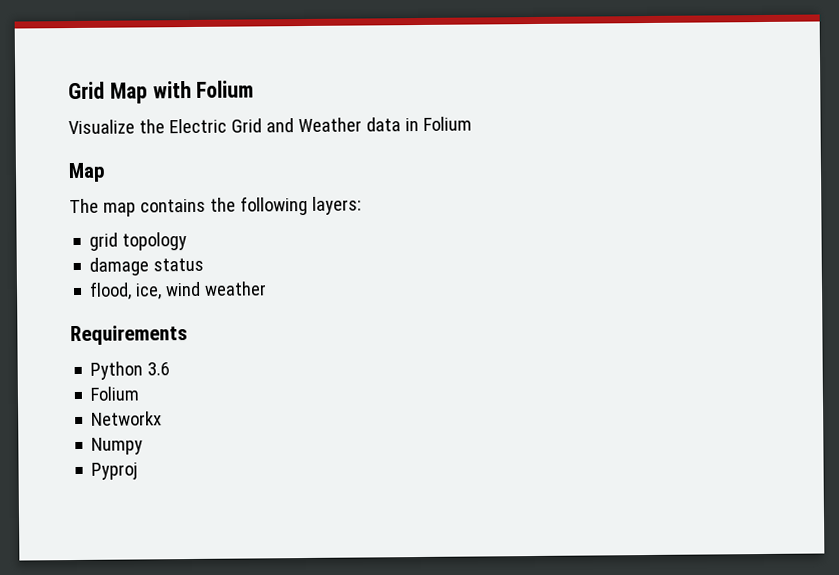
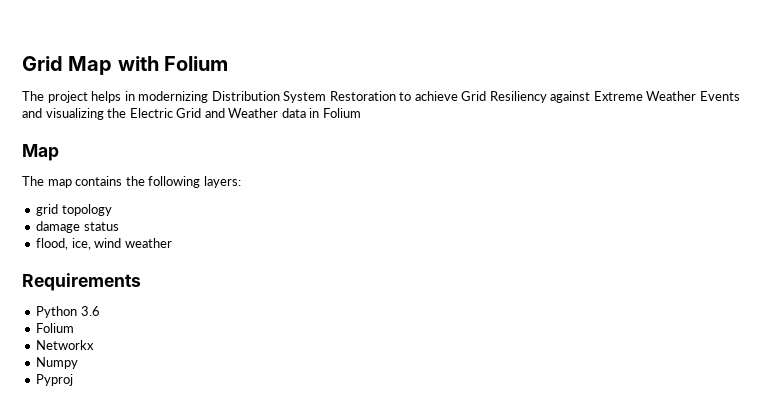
- Visualize the Electric Grid and Weather data in Folium
+ The project helps in modernizing Distribution System Restoration to achieve Grid Resiliency against Extreme Weather Events and visualizing the Electric Grid and Weather data in Folium

